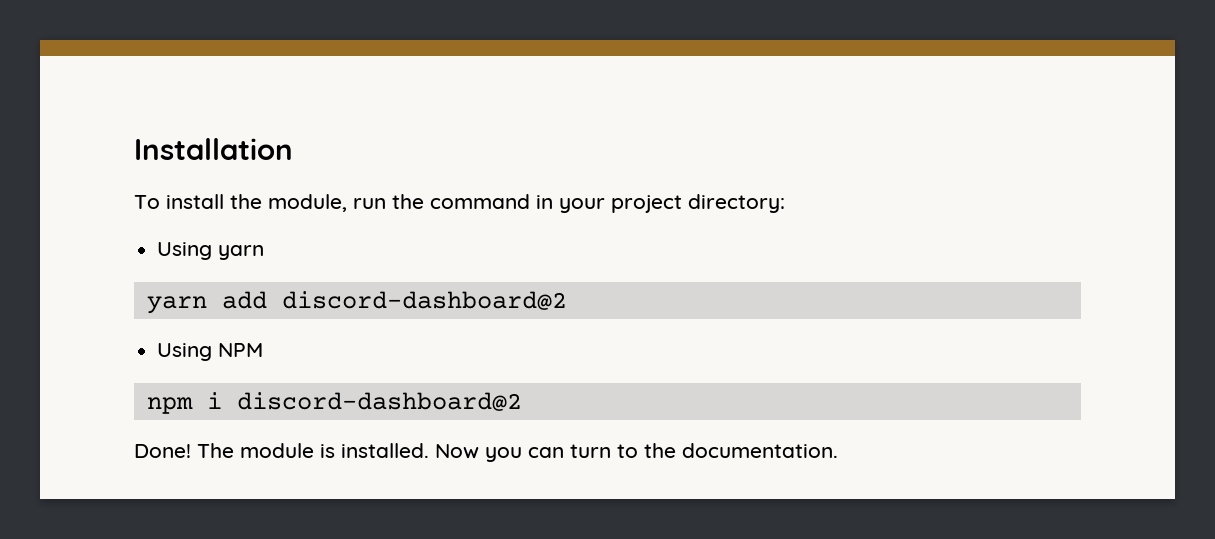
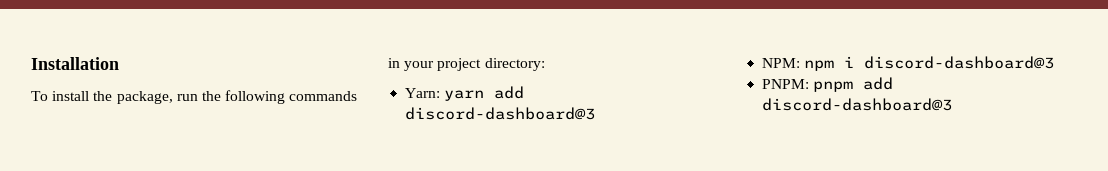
- To install the module, run the command in your project directory:
+ To install the package, run the following commands in your project directory:
- Using yarn
- yarn add discord-dashboard@2
- Using NPM
- npm i discord-dashboard@2
- Done! The module is installed. Now you can turn to the documentation.
+ Yarn: yarn add discord-dashboard@3
+ NPM: npm i discord-dashboard@3
+ PNPM: pnpm add discord-dashboard@3

